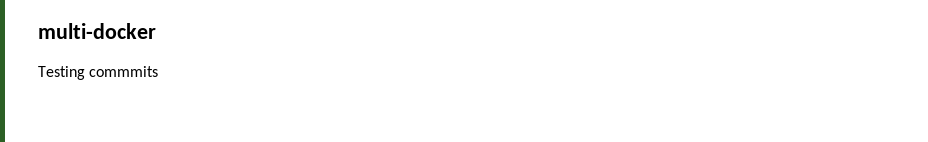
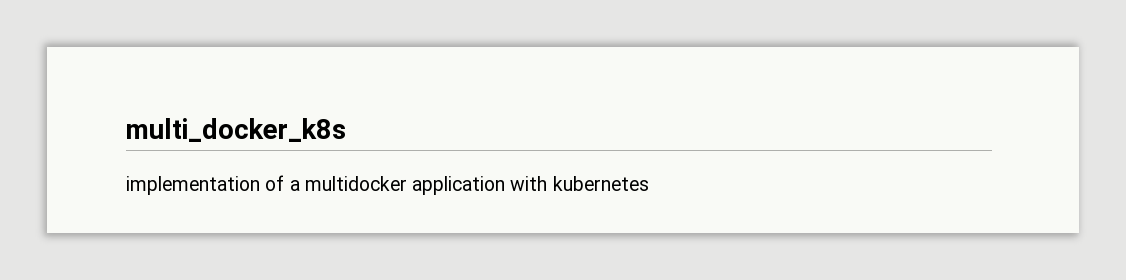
- multi-docker
- Testing commmits
+ multi_docker_k8s
+ implementation of a multidocker application with kubernetes

